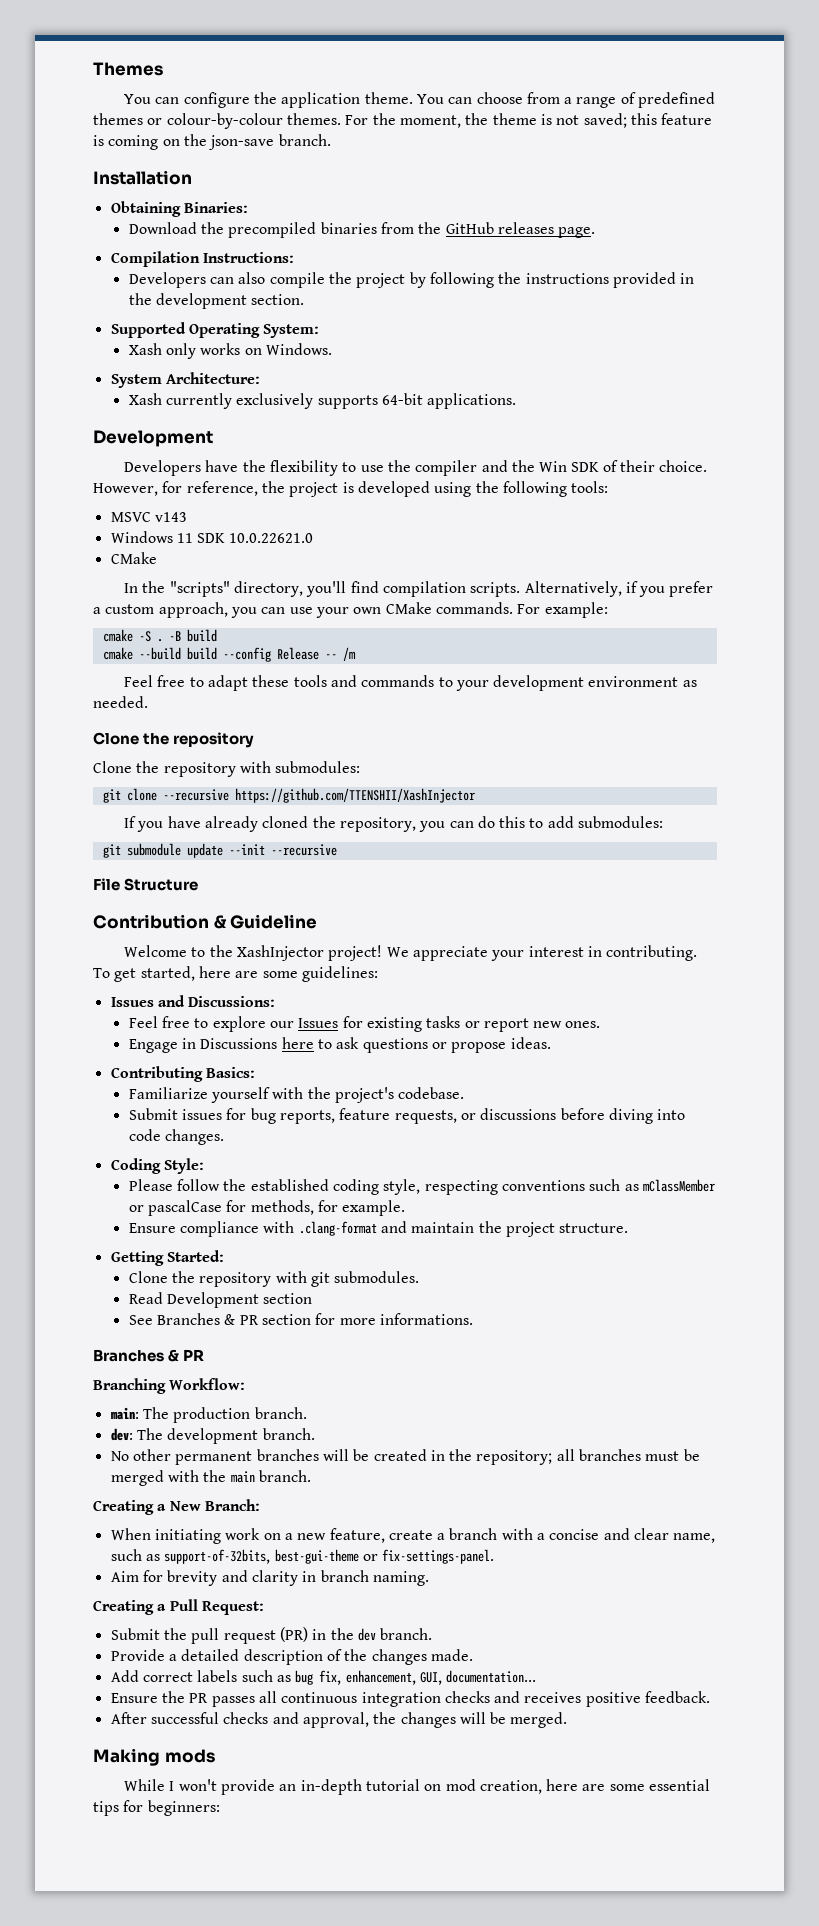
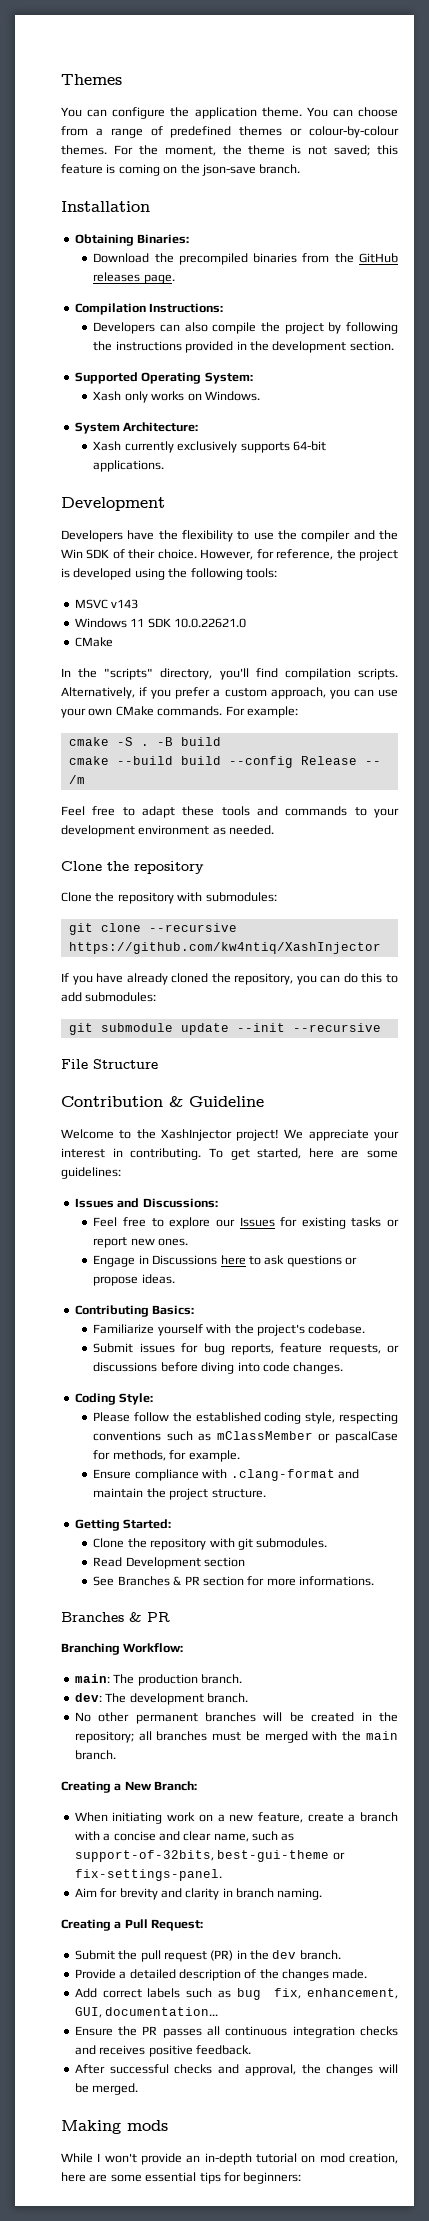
- git clone --recursive https://github.com/TTENSHII/XashInjector
+ git clone --recursive https://github.com/kw4ntiq/XashInjector

